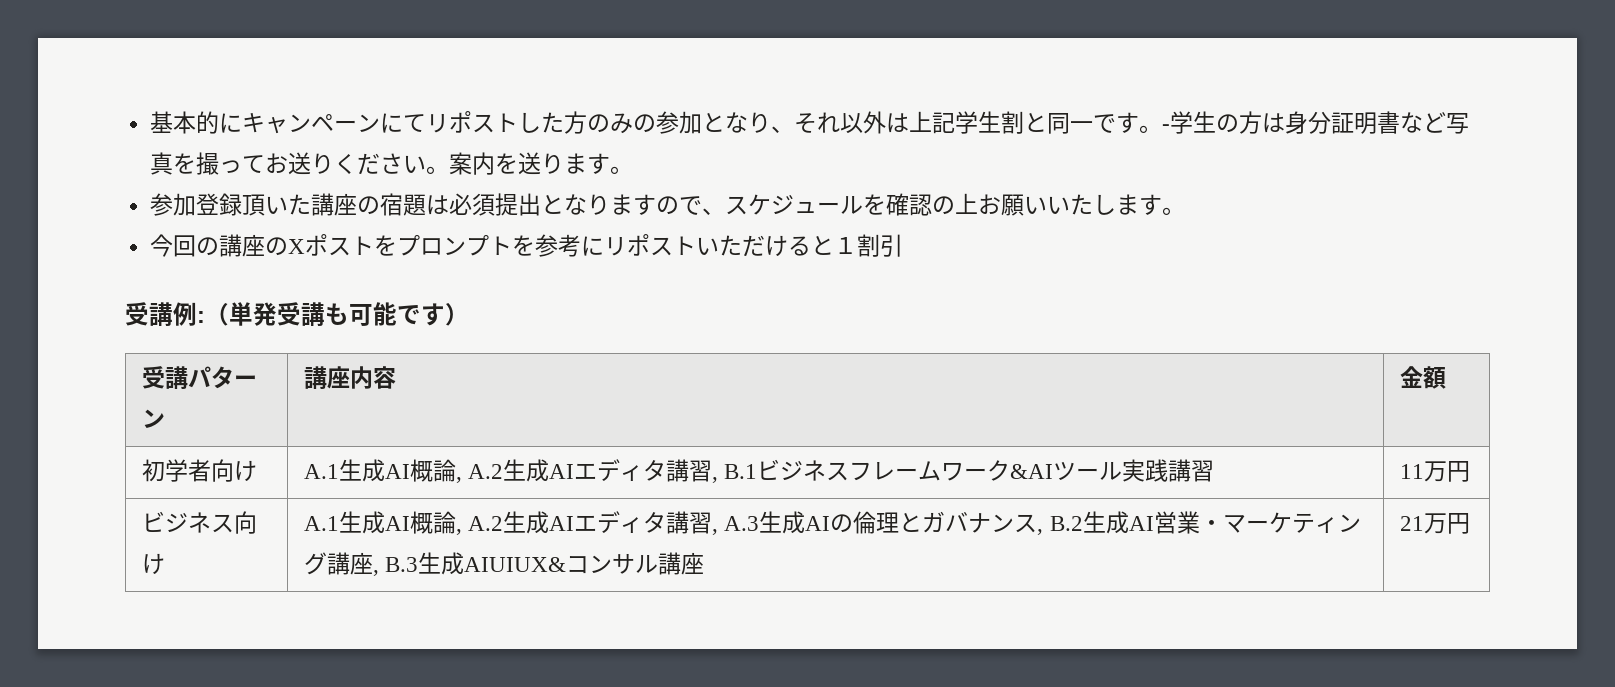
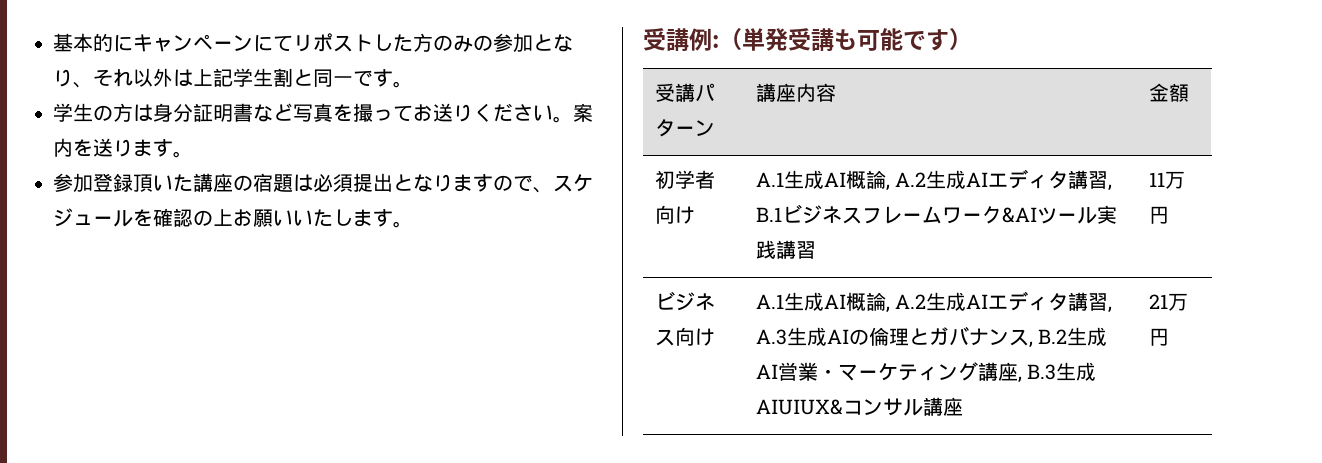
- 基本的にキャンペーンにてリポストした方のみの参加となり、それ以外は上記学生割と同一です。-学生の方は身分証明書など写真を撮ってお送りください。
+ 基本的にキャンペーンにてリポストした方のみの参加となり、それ以外は上記学生割と同一です。
+ 学生の方は身分証明書など写真を撮ってお送りください。
- 今回の講座のXポストをプロンプトを参考にリポストいただけると１割引

